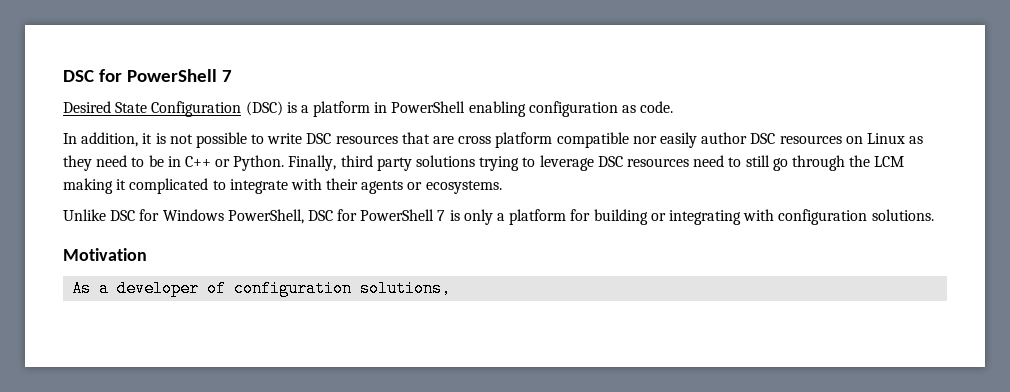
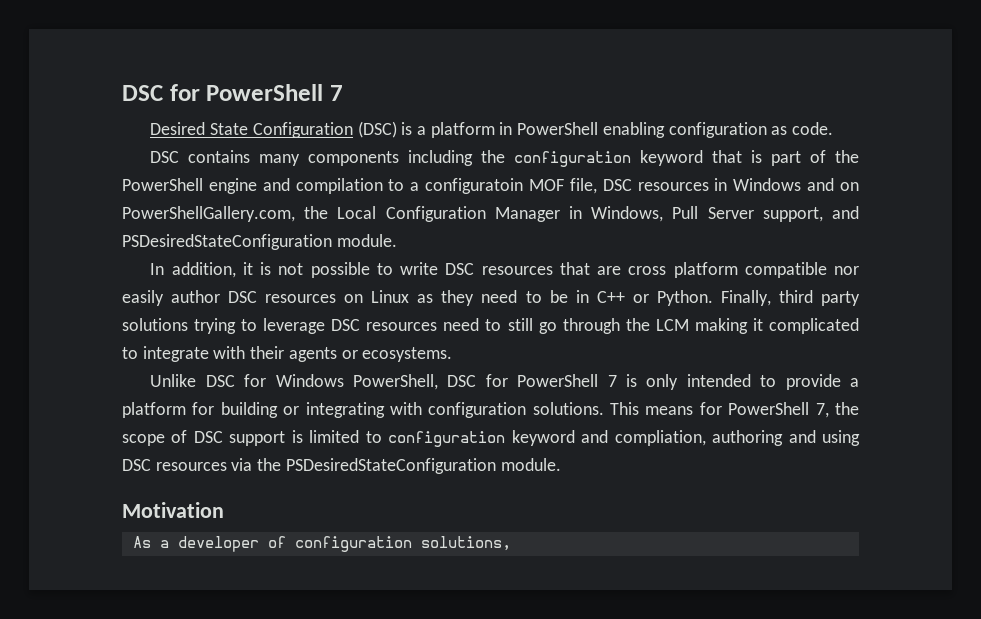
+ DSC contains many components including the configuration keyword that is part of the PowerShell engine and compilation to a configuratoin MOF file, DSC resources in Windows and on PowerShellGallery.com, the Local Configuration Manager in Windows, Pull Server support, and PSDesiredStateConfiguration module.
- Unlike DSC for Windows PowerShell, DSC for PowerShell 7 is only a platform for building or integrating with configuration solutions.
+ Unlike DSC for Windows PowerShell, DSC for PowerShell 7 is only intended to provide a platform for building or integrating with configuration solutions. This means for PowerShell 7, the scope of DSC support is limited to configuration keyword and compliation, authoring and using DSC resources via the PSDesiredStateConfiguration module.

